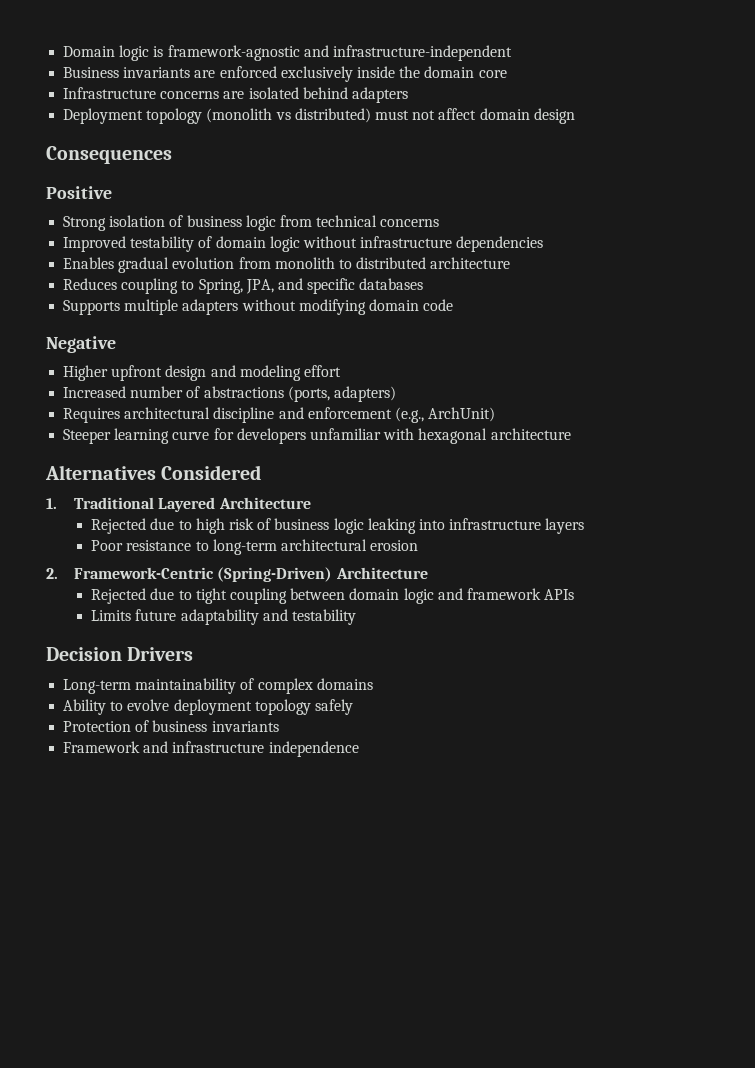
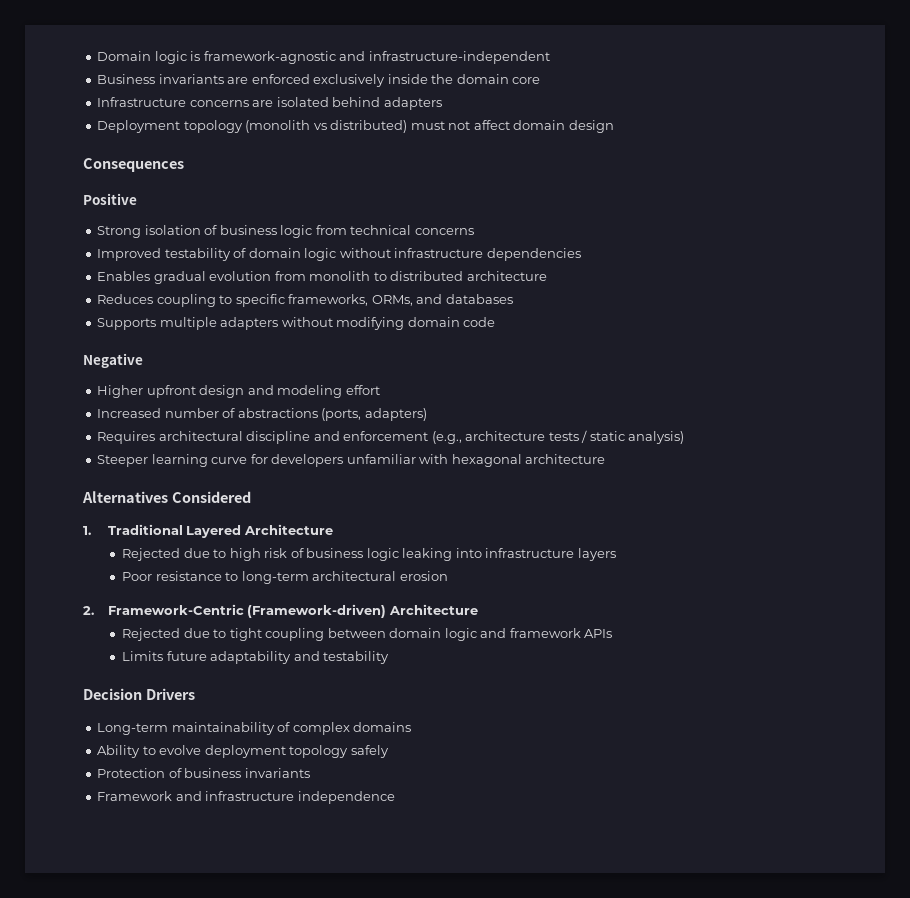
- Reduces coupling to Spring, JPA, and specific databases
+ Reduces coupling to specific frameworks, ORMs, and databases
- Requires architectural discipline and enforcement (e.g., ArchUnit)
+ Requires architectural discipline and enforcement (e.g., architecture tests / static analysis)
- 2. Framework-Centric (Spring-Driven) Architecture
+ 2. Framework-Centric (Framework-driven) Architecture

